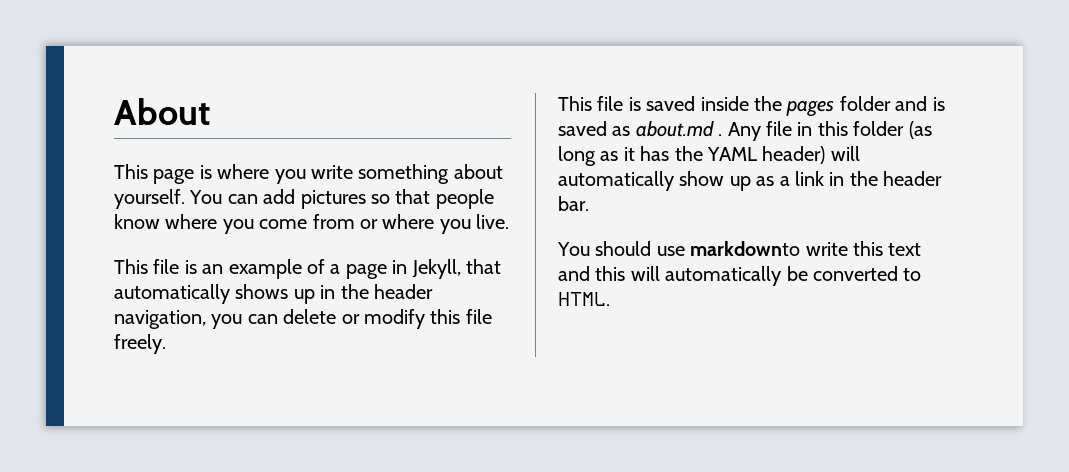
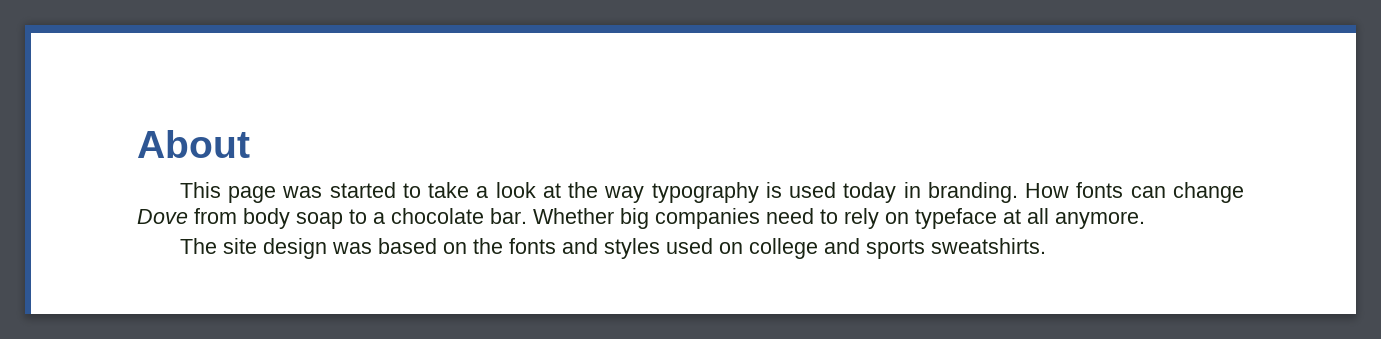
- This page is where you write something about yourself. You can add pictures so that people know where you come from or where you live.
- This file is an example of a page in Jekyll, that automatically shows up in the header navigation, you can delete or modify this file freely.
- This file is saved inside the pages folder and is saved as about.md . Any file in this folder (as long as it has the YAML header) will automatically show up as a link in the header bar.
- You should use markdownto write this text and this will automatically be converted to HTML.
+ This page was started to take a look at the way typography is used today in branding. How fonts can change Dove from body soap to a chocolate bar. Whether big companies need to rely on typeface at all anymore.
+ The site design was based on the fonts and styles used on college and sports sweatshirts.

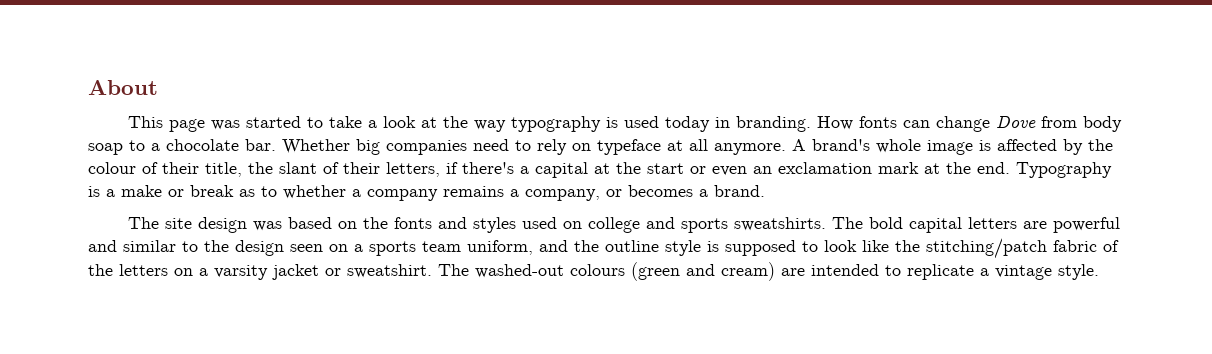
+ A brand's whole image is affected by the colour of their title, the slant of their letters, if there's a capital at the start or even an exclamation mark at the end. Typography is a make or break as to whether a company remains a company, or becomes a brand.
+ The bold capital letters are powerful and similar to the design seen on a sports team uniform, and the outline style is supposed to look like the stitching/patch fabric of the letters on a varsity jacket or sweatshirt. The washed-out colours (green and cream) are intended to replicate a vintage style.

